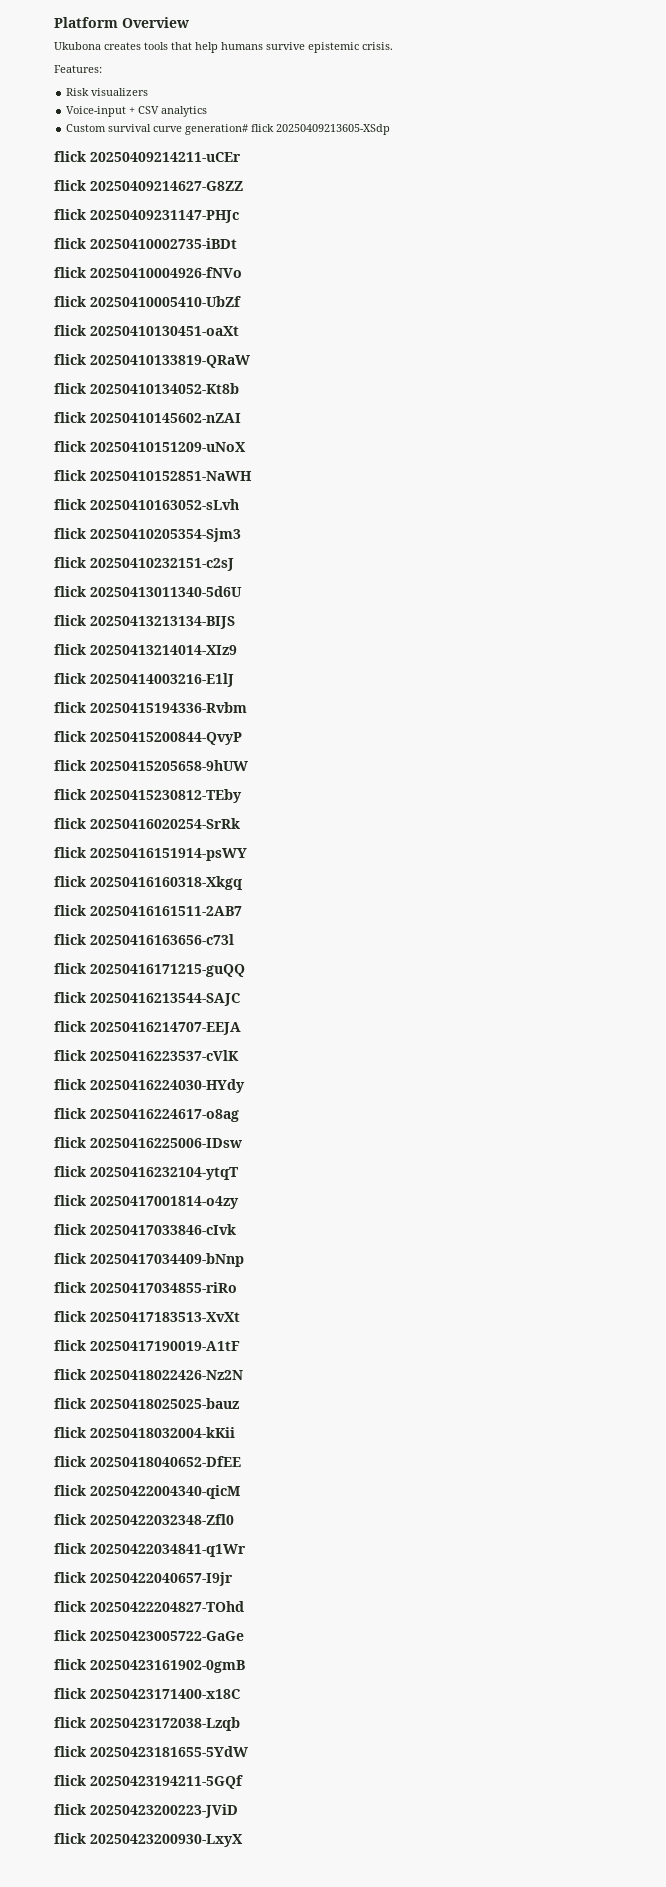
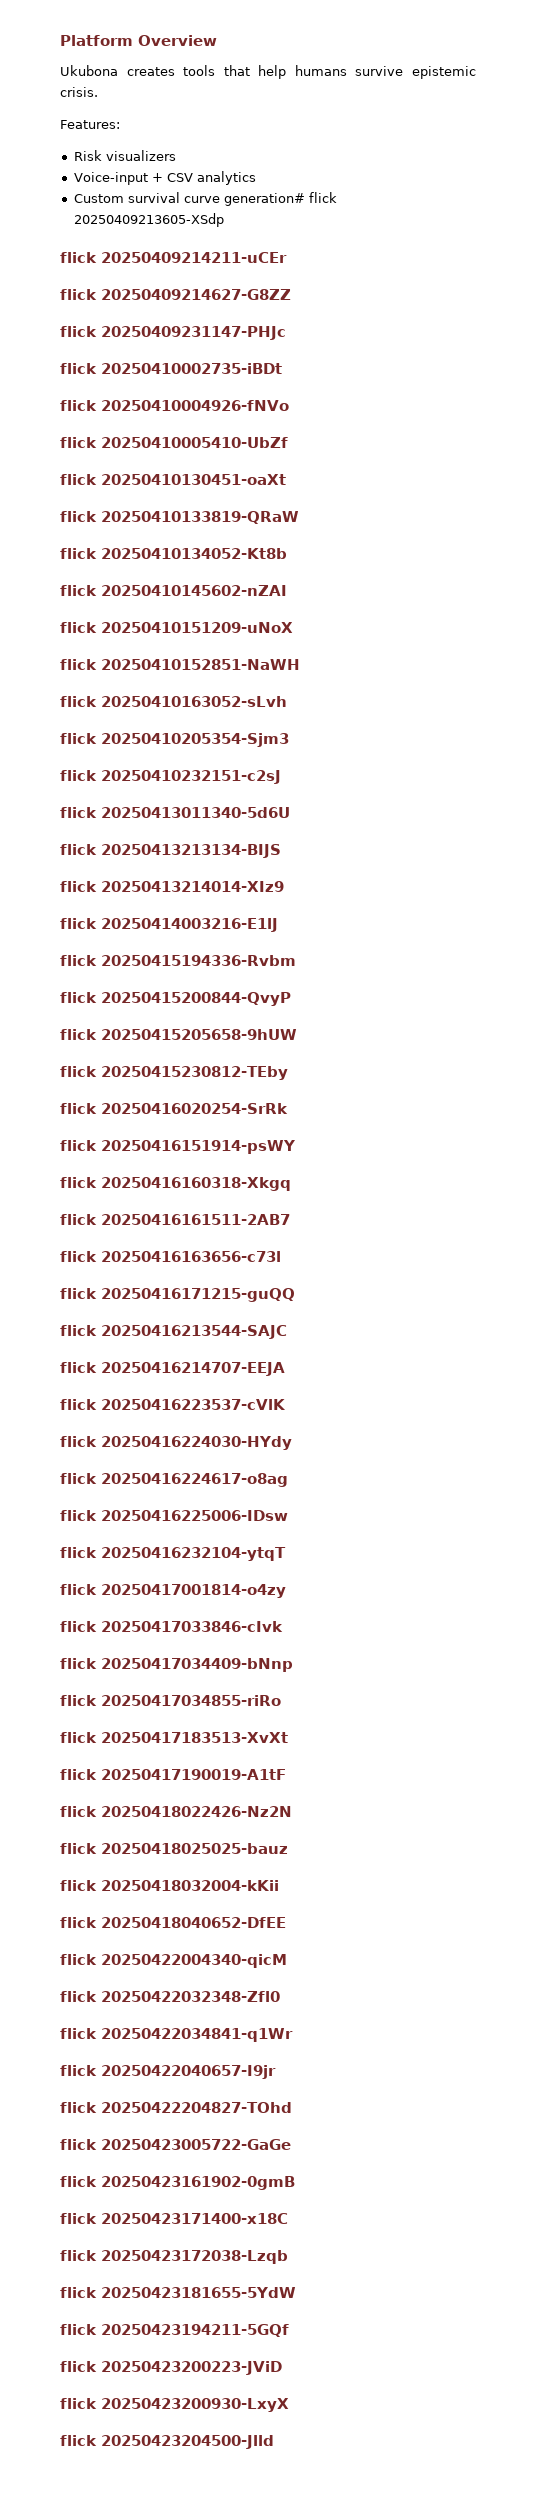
+ flick 20250423204500-Jlld

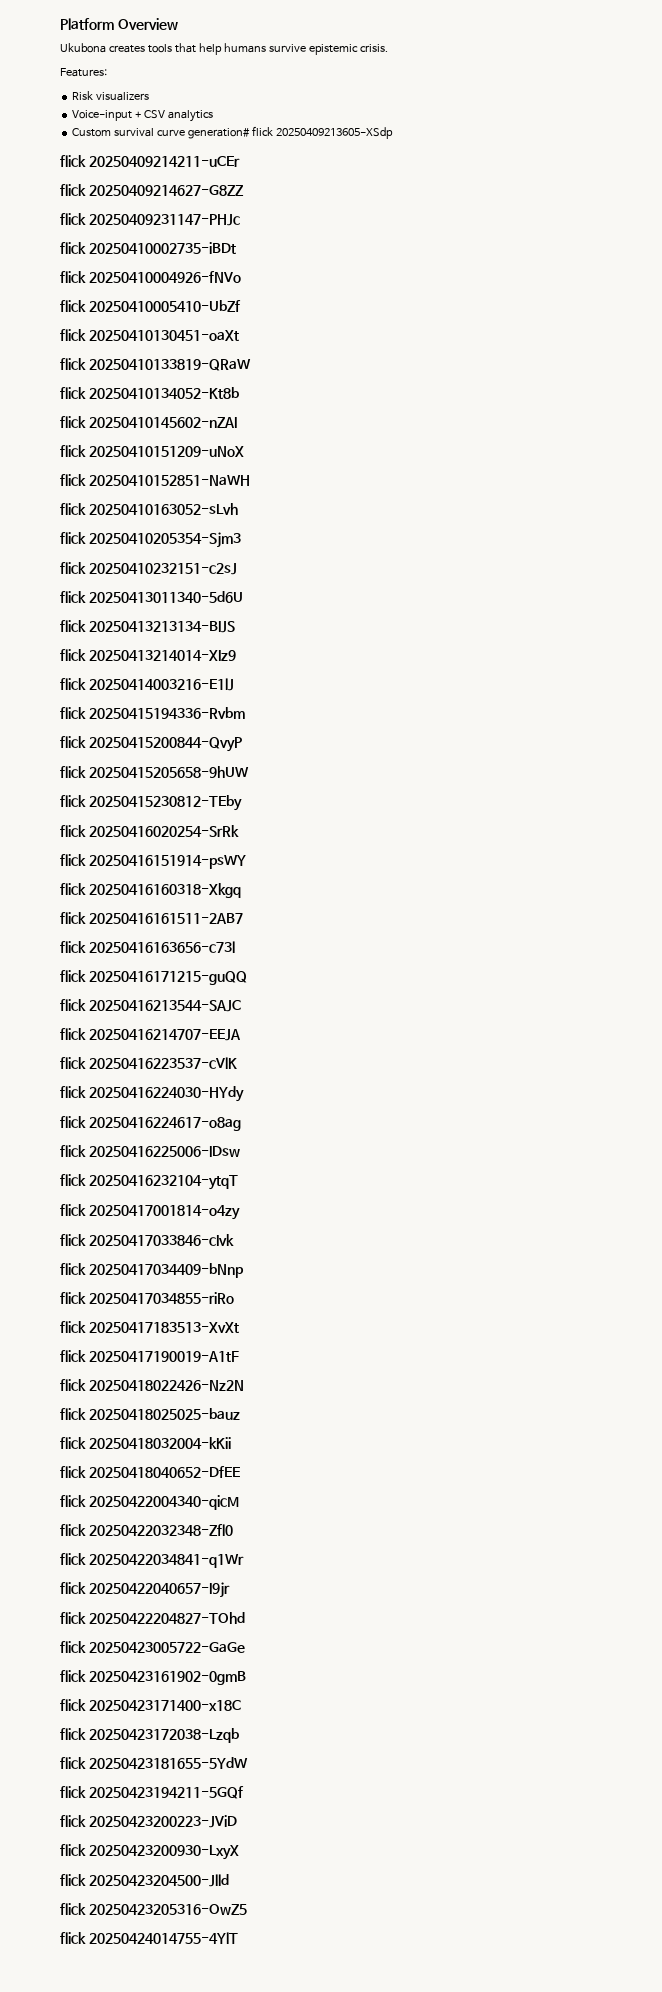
+ flick 20250423205316-OwZ5
+ flick 20250424014755-4YlT

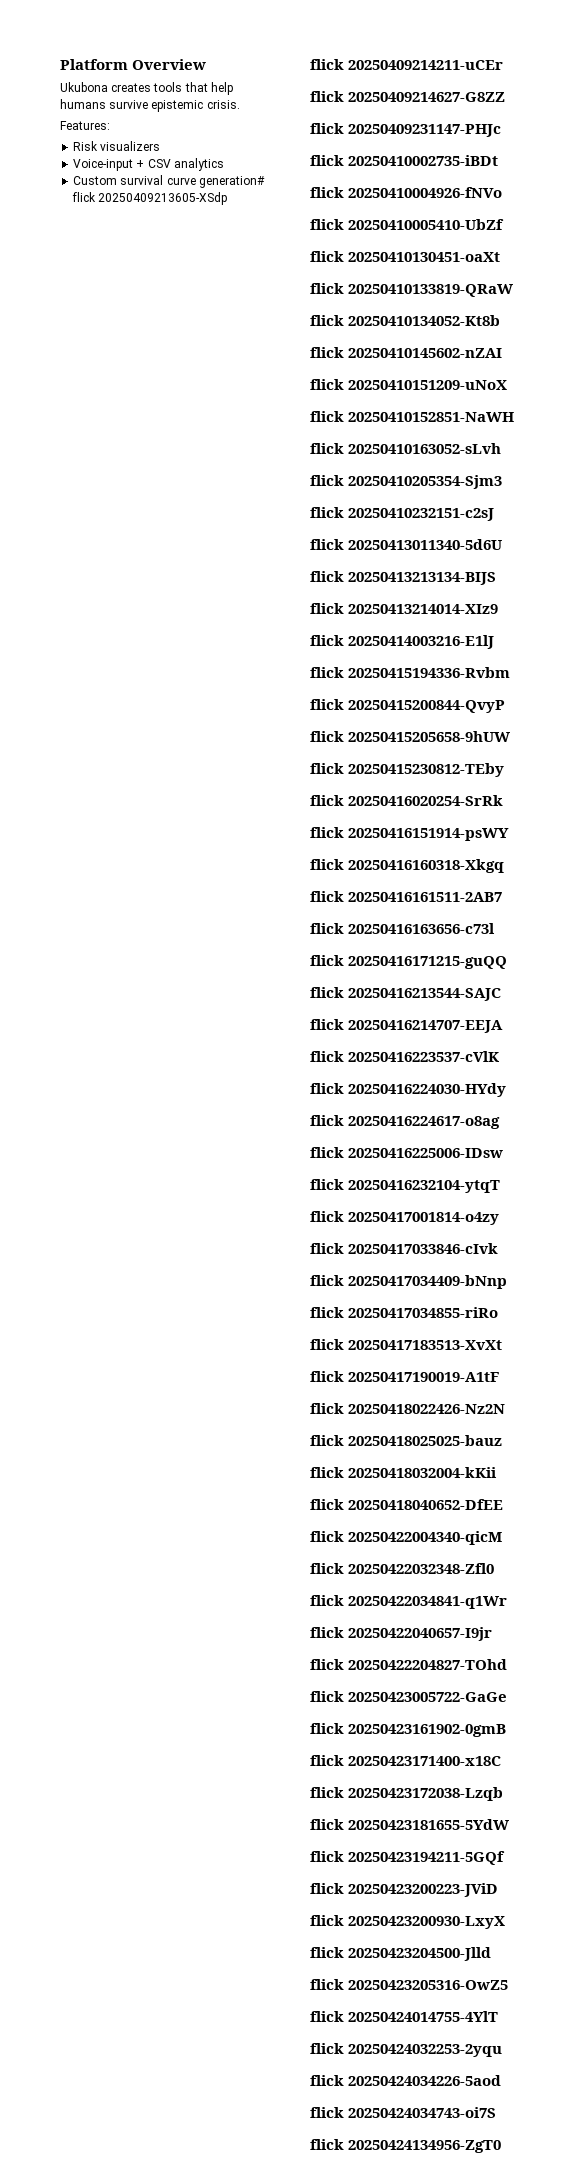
+ flick 20250424032253-2yqu
+ flick 20250424034226-5aod
+ flick 20250424034743-oi7S
+ flick 20250424134956-ZgT0

